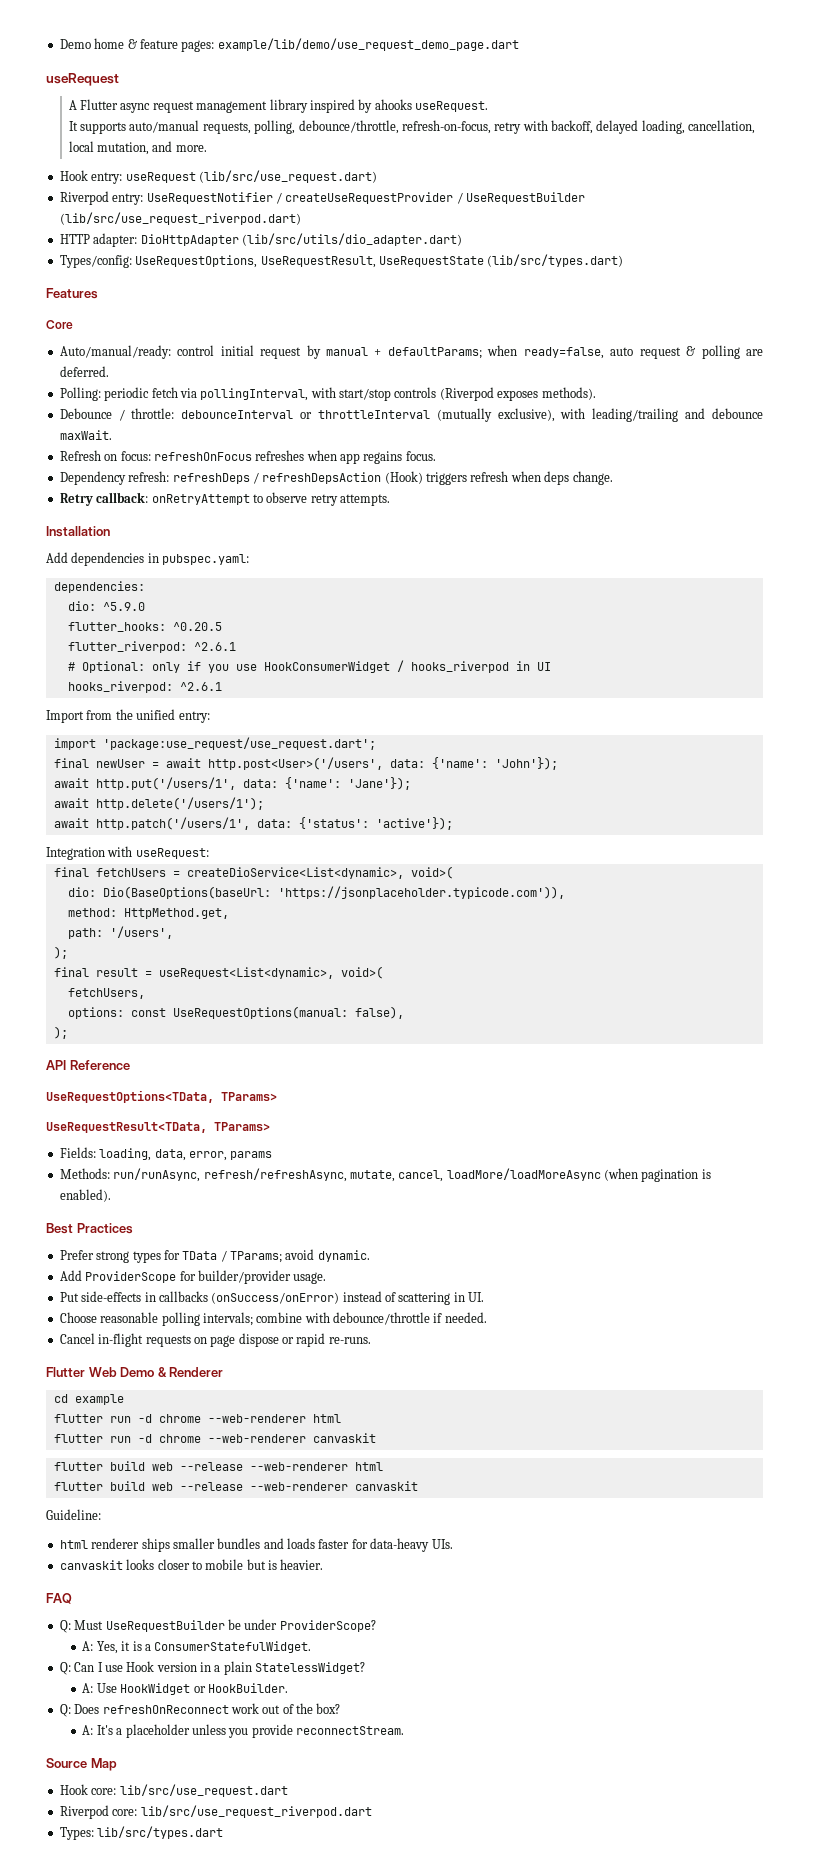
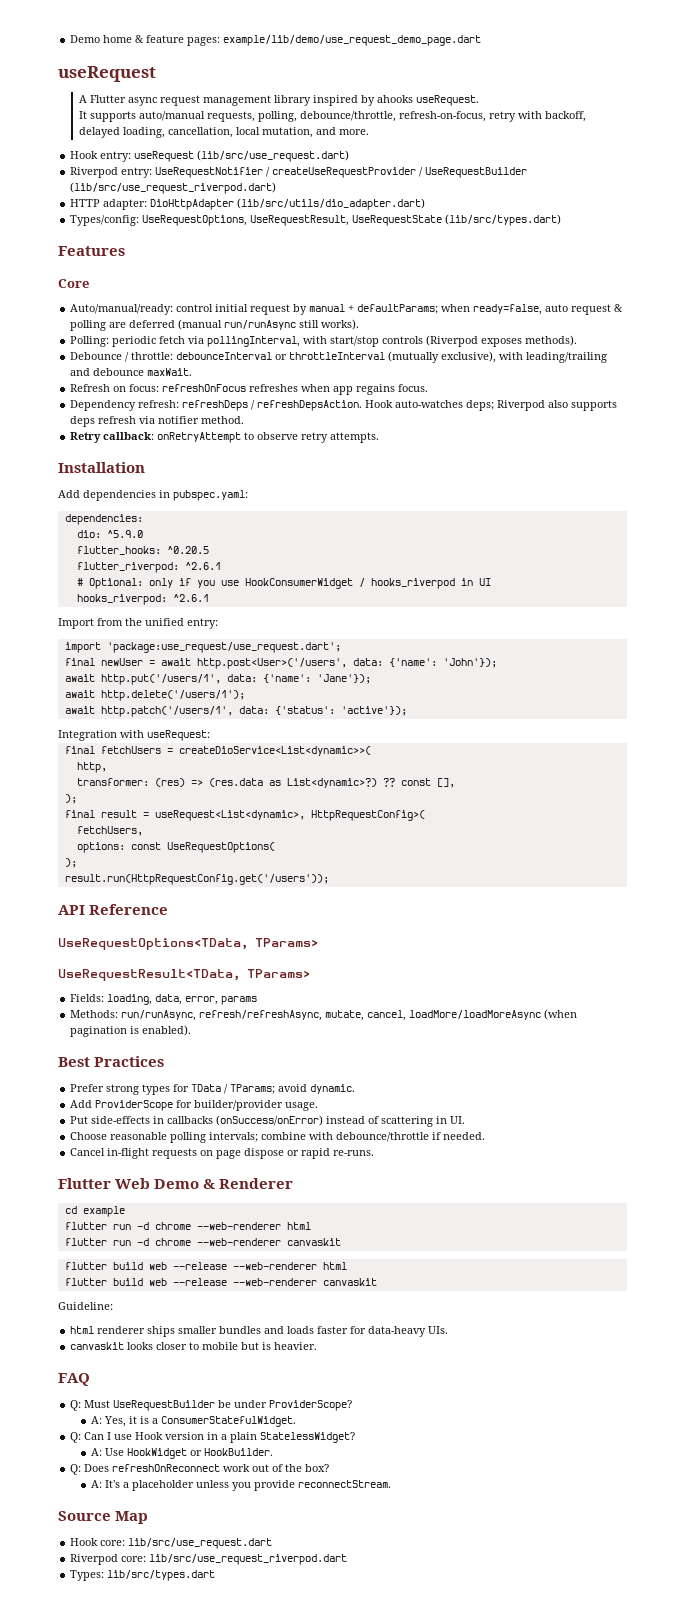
- Auto/manual/ready: control initial request by manual + defaultParams; when ready=false, auto request & polling are deferred.
+ Auto/manual/ready: control initial request by manual + defaultParams; when ready=false, auto request & polling are deferred (manual run/runAsync still works).
- Dependency refresh: refreshDeps / refreshDepsAction (Hook) triggers refresh when deps change.
+ Dependency refresh: refreshDeps / refreshDepsAction. Hook auto-watches deps; Riverpod also supports deps refresh via notifier method.
- final fetchUsers = createDioService<List<dynamic>, void>(
- dio: Dio(BaseOptions(baseUrl: 'https://jsonplaceholder.typicode.com')),
- method: HttpMethod.get,
- path: '/users',
+ final fetchUsers = createDioService<List<dynamic>>(
+ http,
+ transformer: (res) => (res.data as List<dynamic>?) ?? const [],
- final result = useRequest<List<dynamic>, void>(
+ final result = useRequest<List<dynamic>, HttpRequestConfig>(
- options: const UseRequestOptions(manual: false),
+ options: const UseRequestOptions(
  );
+ result.run(HttpRequestConfig.get('/users'));

